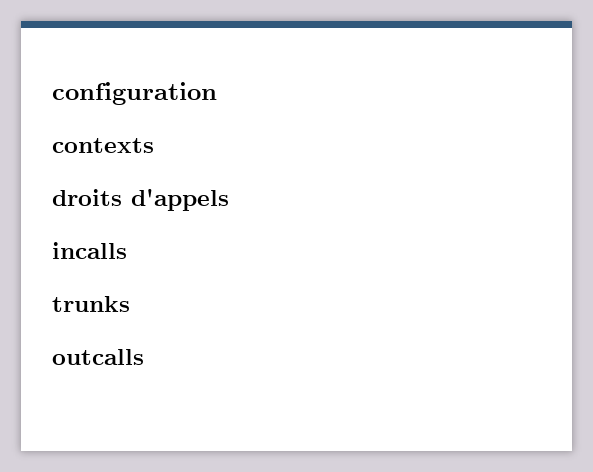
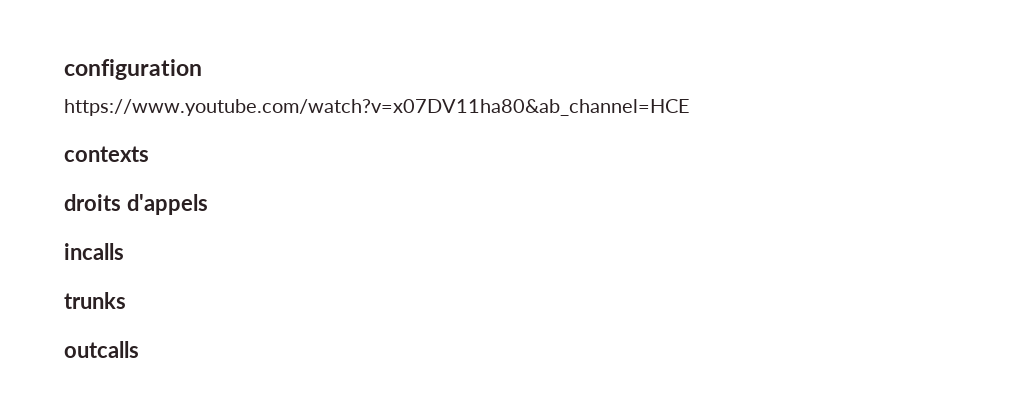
+ https://www.youtube.com/watch?v=x07DV11ha80&ab_channel=HCE

